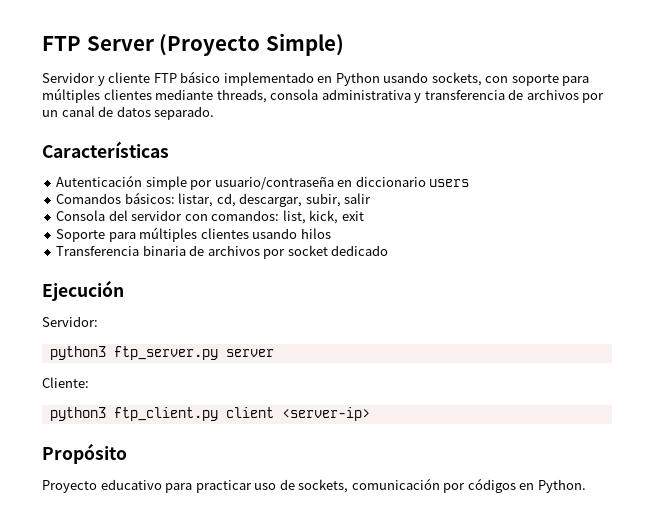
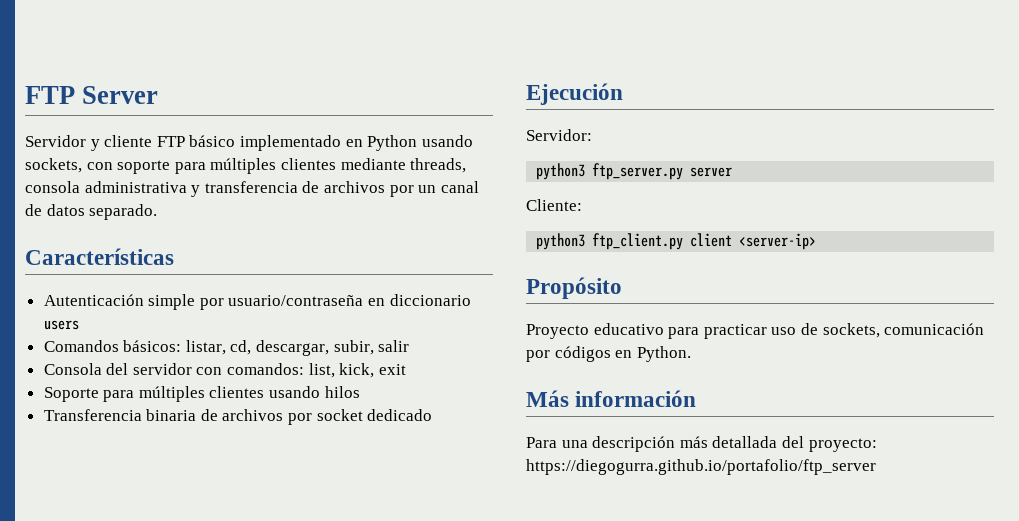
- FTP Server (Proyecto Simple)
+ FTP Server
+ Más información
+ Para una descripción más detallada del proyecto: https://diegogurra.github.io/portafolio/ftp_server

